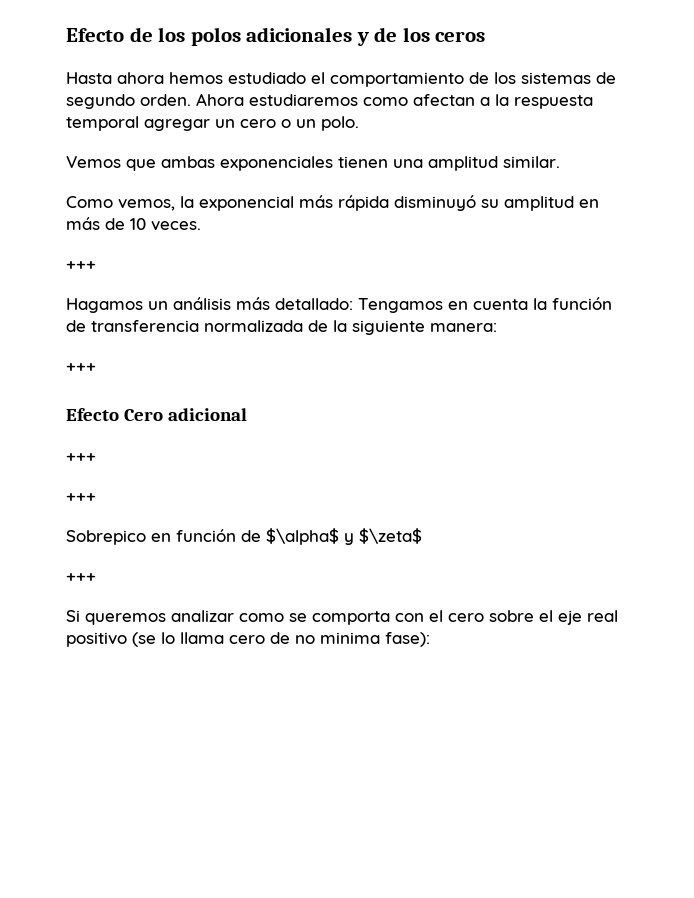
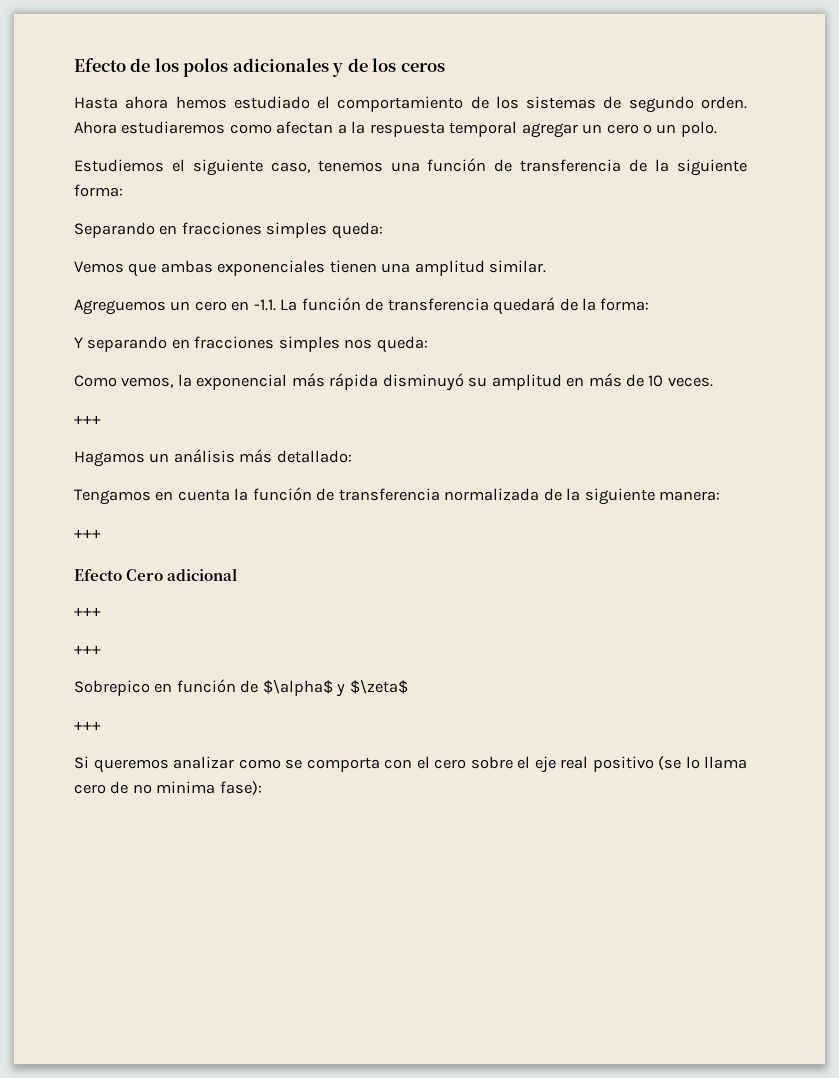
+ Estudiemos el siguiente caso, tenemos una función de transferencia de la siguiente forma:
+ Separando en fracciones simples queda:
+ Agreguemos un cero en -1.1. La función de transferencia quedará de la forma:
+ Y separando en fracciones simples nos queda:
- Hagamos un análisis más detallado: Tengamos en cuenta la función de transferencia normalizada de la siguiente manera:
+ Hagamos un análisis más detallado:
+ Tengamos en cuenta la función de transferencia normalizada de la siguiente manera:

